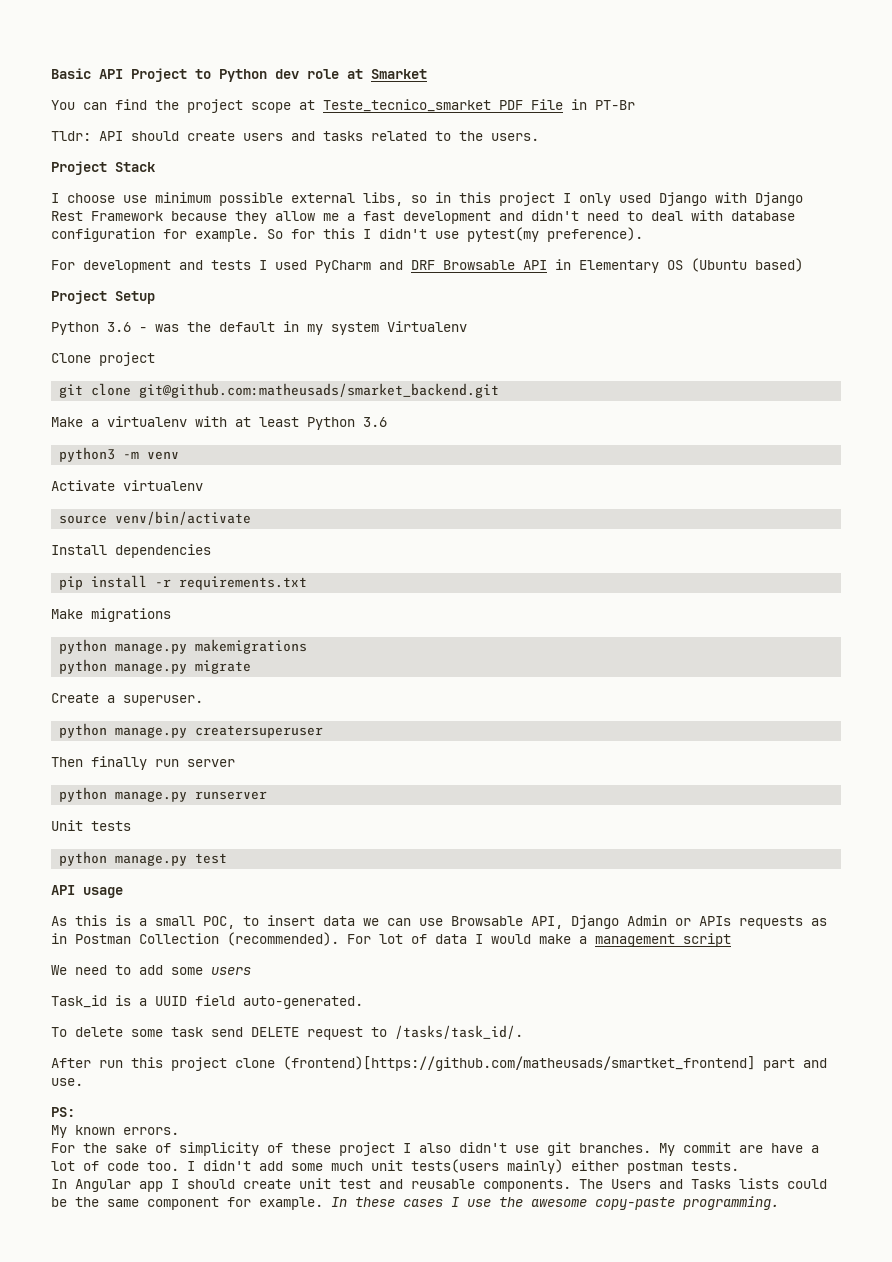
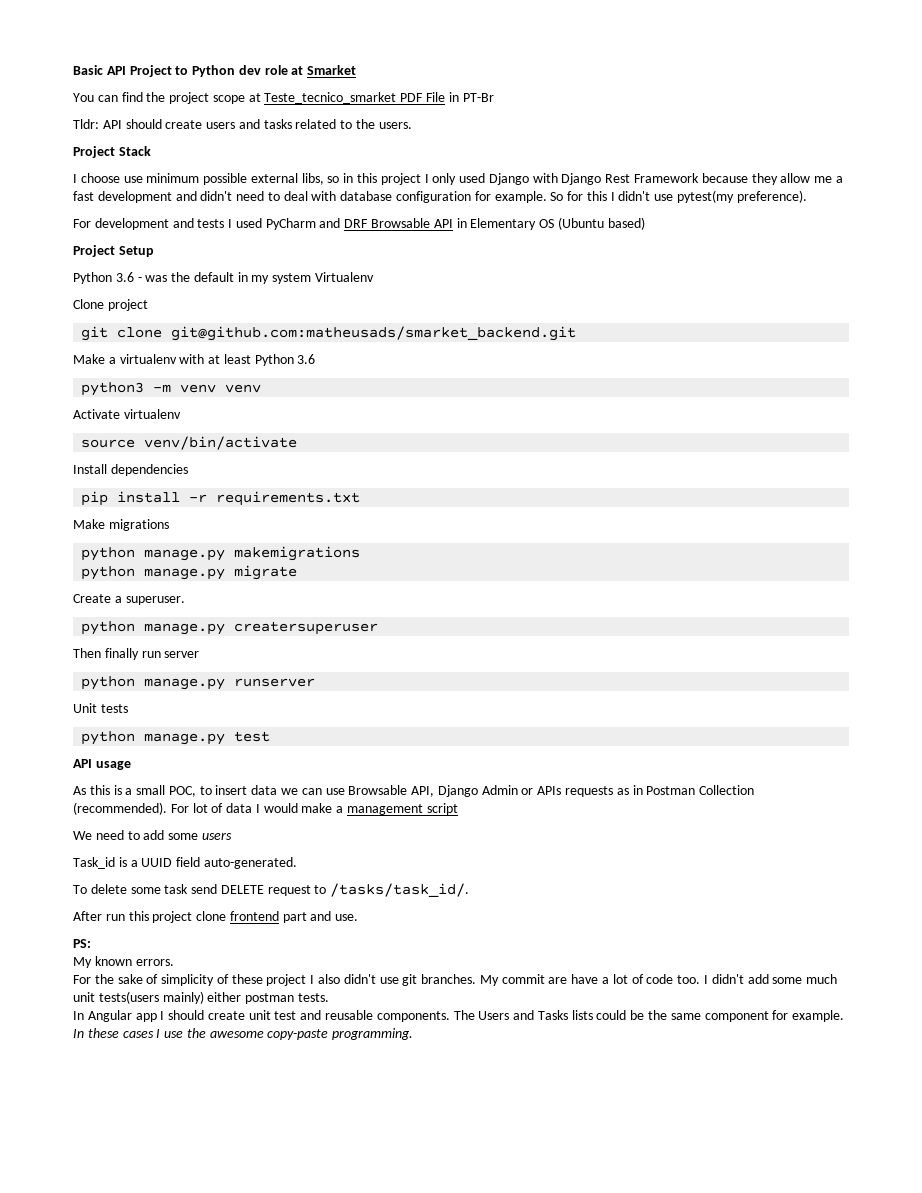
- python3 -m venv
+ python3 -m venv venv
- After run this project clone (frontend)[https://github.com/matheusads/smartket_frontend] part and use.
+ After run this project clone frontend part and use.

